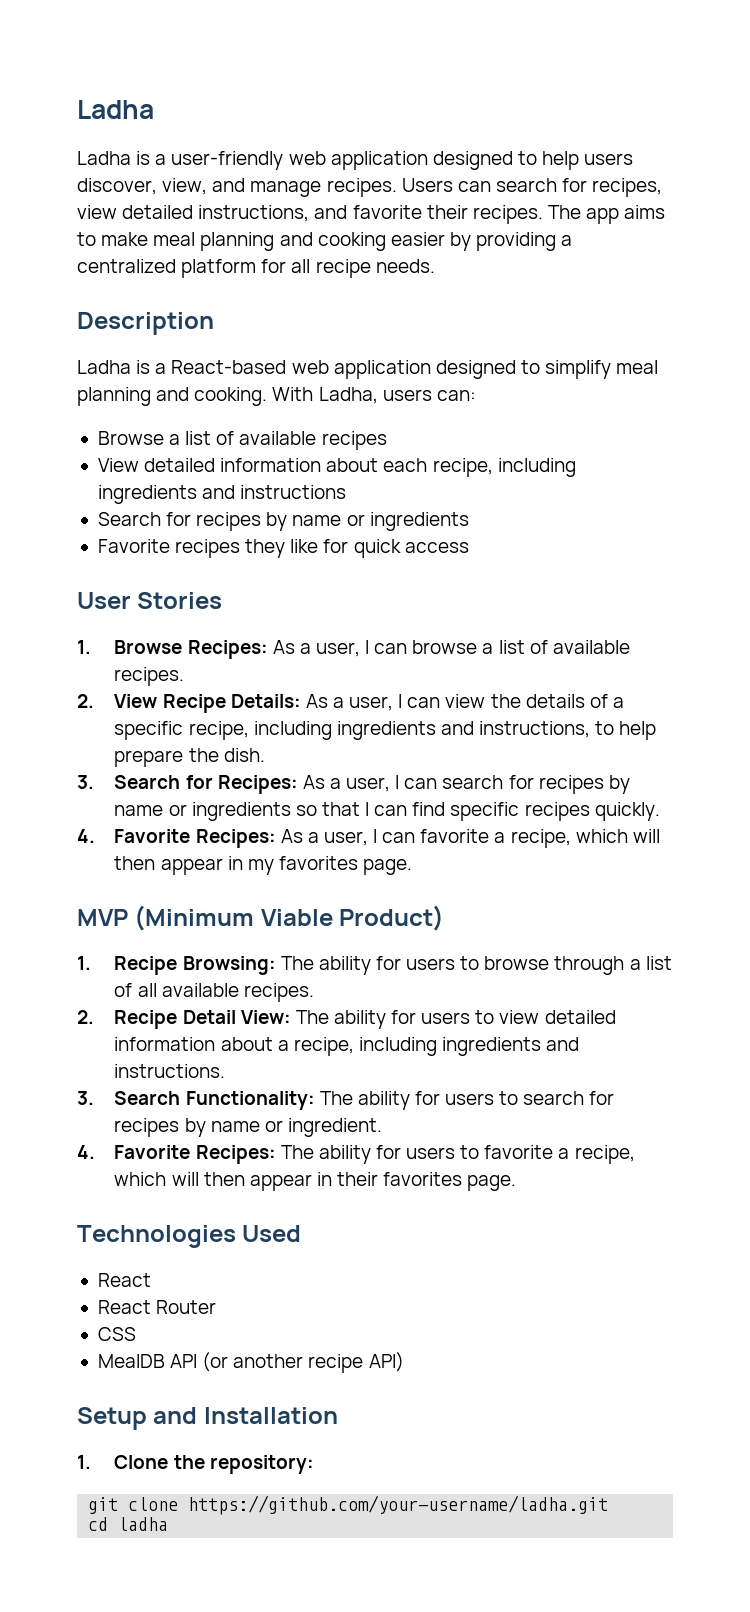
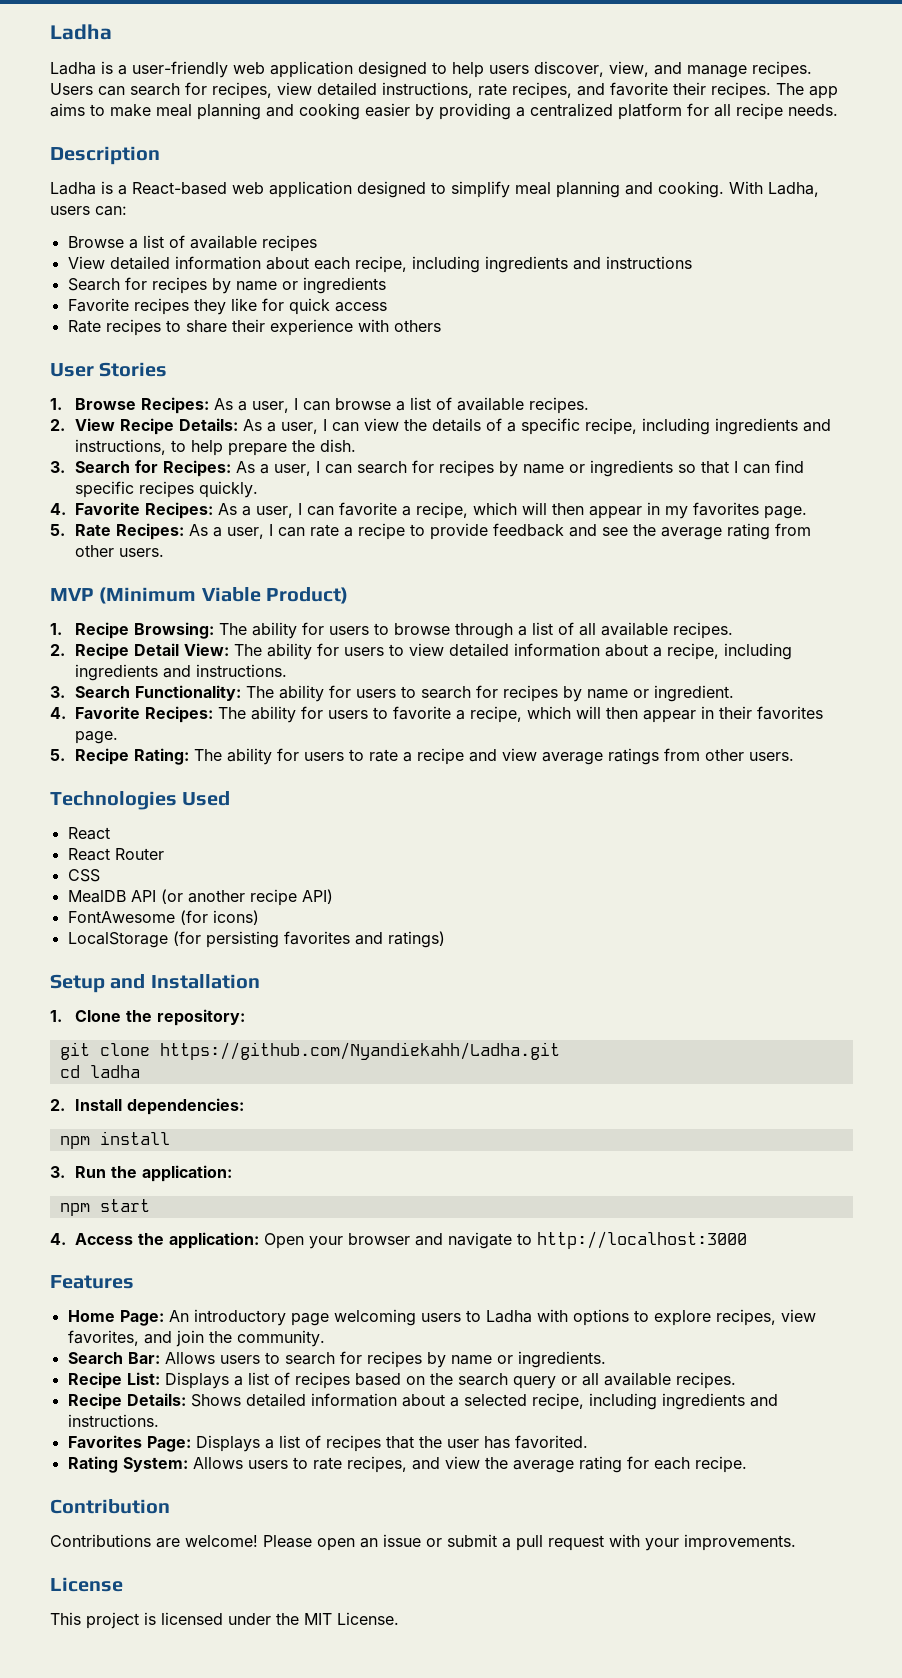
- Users can search for recipes, view detailed instructions, and favorite their recipes.
+ Users can search for recipes, view detailed instructions, rate recipes, and favorite their recipes.
+ Rate recipes to share their experience with others
+ 5. Rate Recipes: As a user, I can rate a recipe to provide feedback and see the average rating from other users.
+ 5. Recipe Rating: The ability for users to rate a recipe and view average ratings from other users.
+ FontAwesome (for icons)
+ LocalStorage (for persisting favorites and ratings)
- git clone https://github.com/your-username/ladha.git
+ git clone https://github.com/Nyandiekahh/Ladha.git
+ 2. Install dependencies:
+ npm install
+ 3. Run the application:
+ npm start
+ 4. Access the application: Open your browser and navigate to http://localhost:3000
+ Features
+ Home Page: An introductory page welcoming users to Ladha with options to explore recipes, view favorites, and join the community.
+ Search Bar: Allows users to search for recipes by name or ingredients.
+ Recipe List: Displays a list of recipes based on the search query or all available recipes.
+ Recipe Details: Shows detailed information about a selected recipe, including ingredients and instructions.
+ Favorites Page: Displays a list of recipes that the user has favorited.
+ Rating System: Allows users to rate recipes, and view the average rating for each recipe.
+ Contribution
+ Contributions are welcome! Please open an issue or submit a pull request with your improvements.
+ License
+ This project is licensed under the MIT License.

